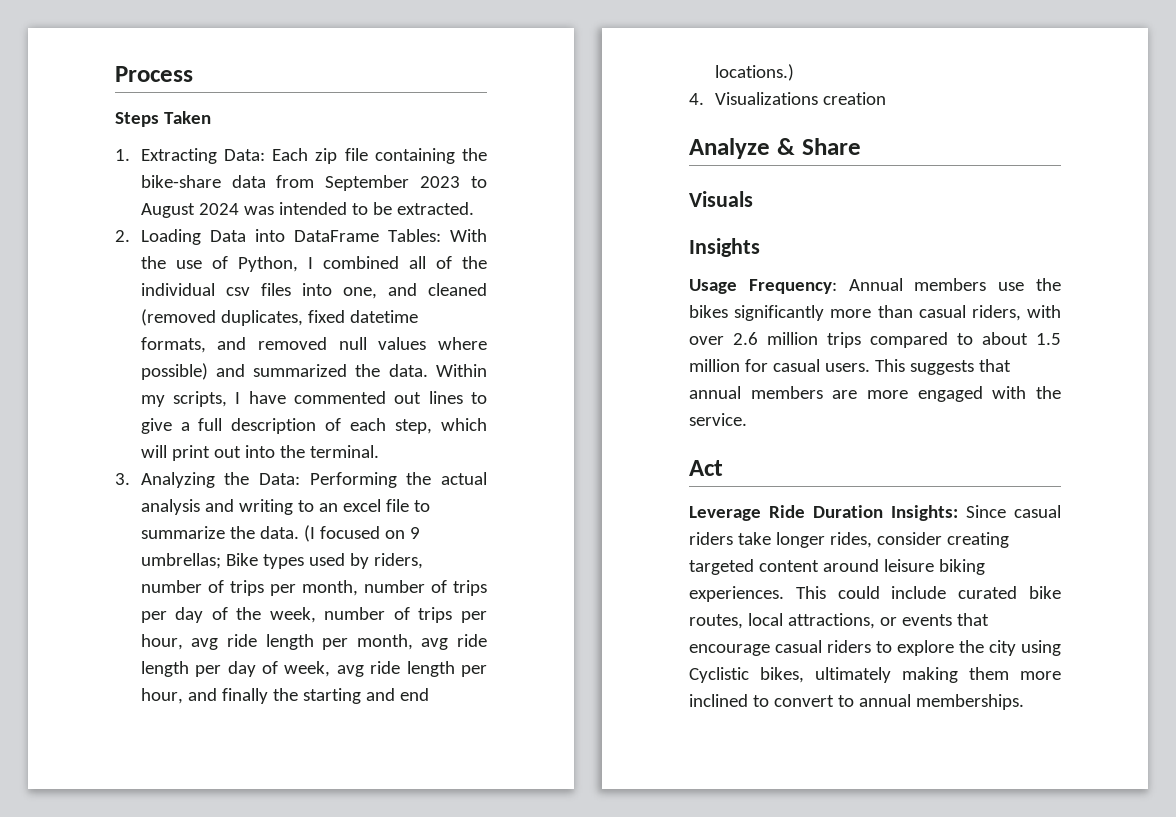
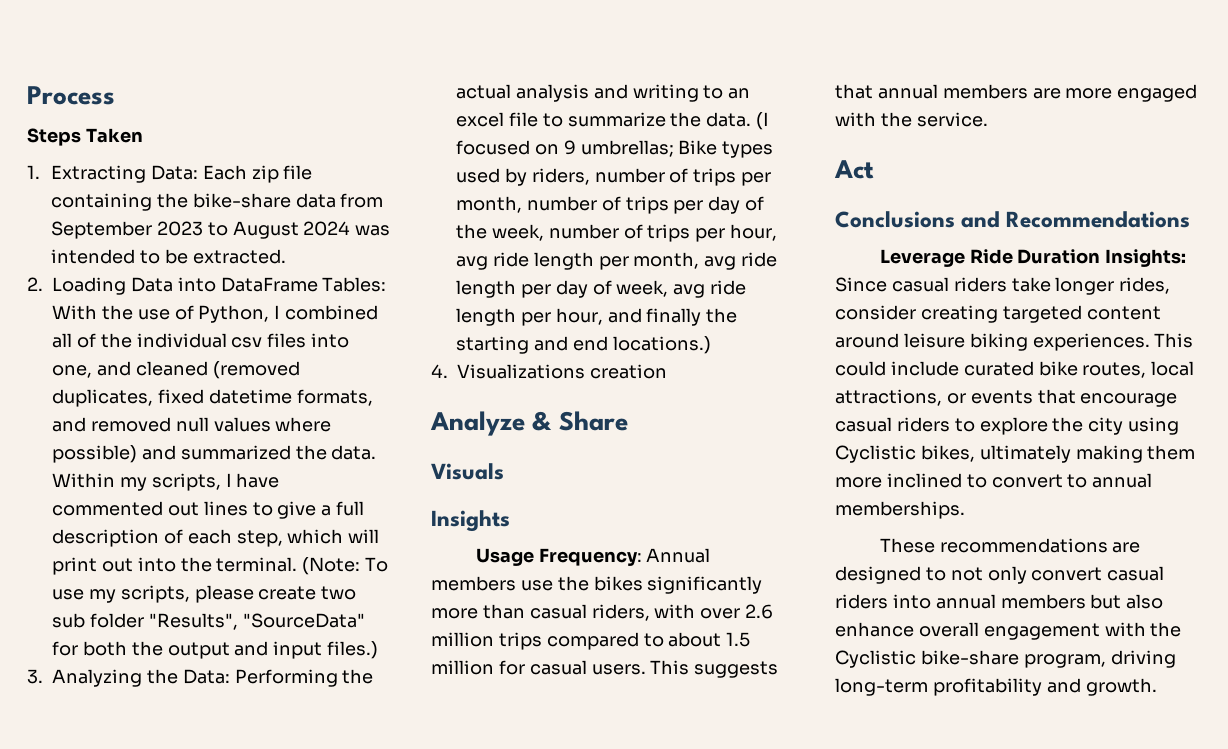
+ (Note: To use my scripts, please create two sub folder "Results", "SourceData" for both the output and input files.)
+ Conclusions and Recommendations
+ These recommendations are designed to not only convert casual riders into annual members but also enhance overall engagement with the Cyclistic bike-share program, driving long-term profitability and growth.

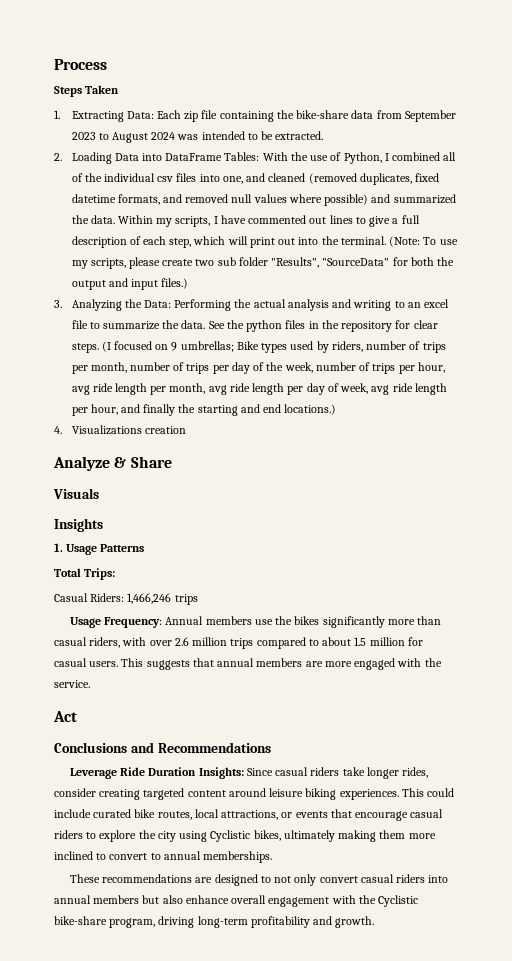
+ See the python files in the repository for clear steps.
+ 1. Usage Patterns
+ Total Trips:
+ Casual Riders: 1,466,246 trips

